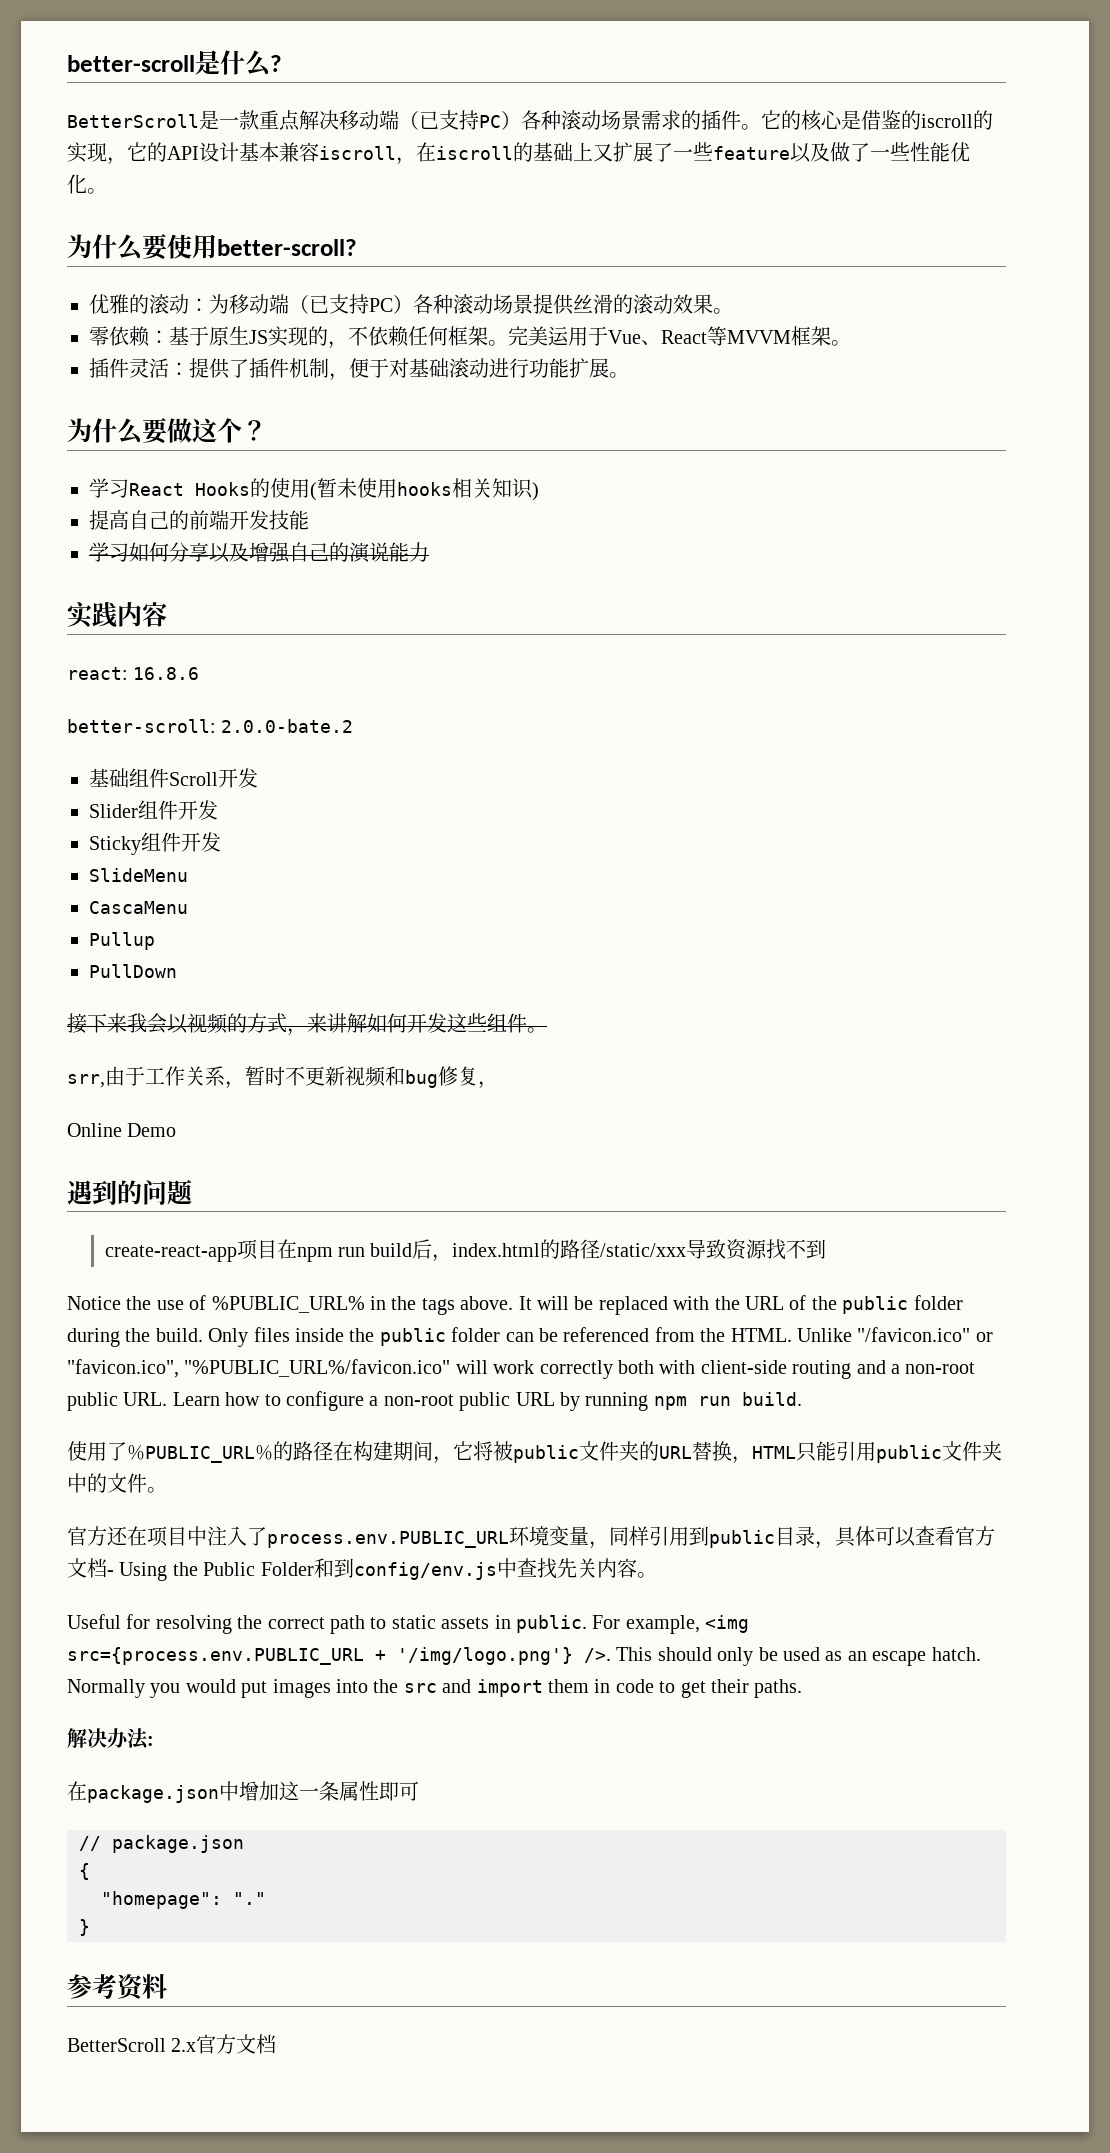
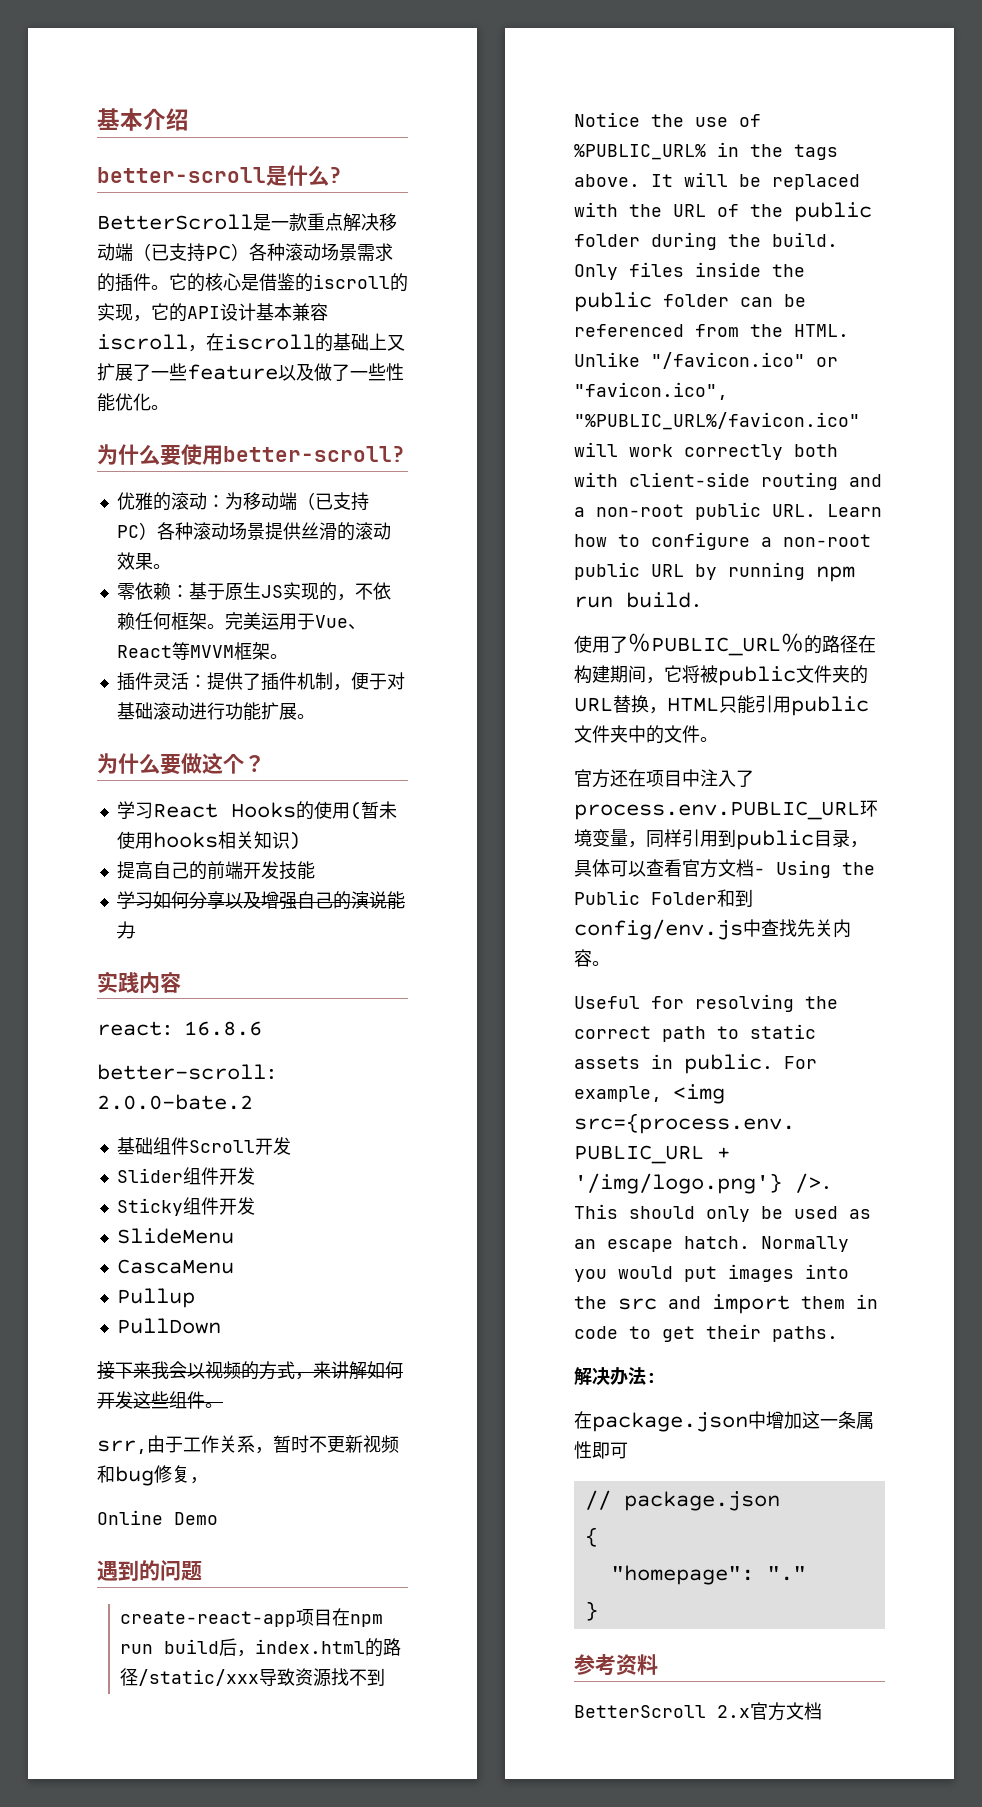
+ 基本介绍

